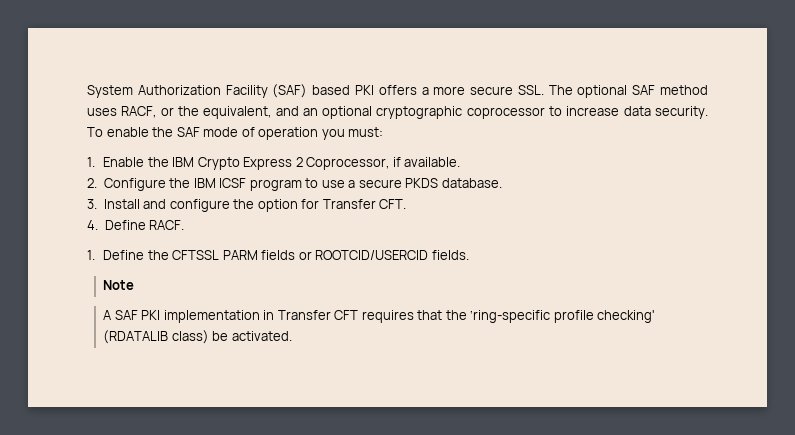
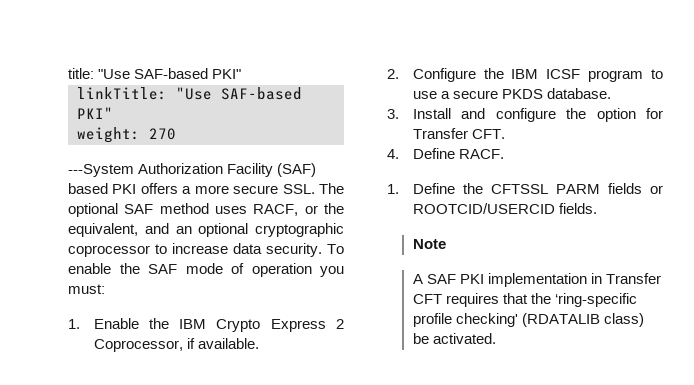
- System Authorization Facility (SAF) based PKI offers a more secure SSL. The optional SAF method uses RACF, or the equivalent, and an optional cryptographic coprocessor to increase data security.
+ title: "Use SAF-based PKI"
+ linkTitle: "Use SAF-based PKI"
+ weight: 270
+ ---System Authorization Facility (SAF) based PKI offers a more secure SSL. The optional SAF method uses RACF, or the equivalent, and an optional cryptographic coprocessor to increase data security.

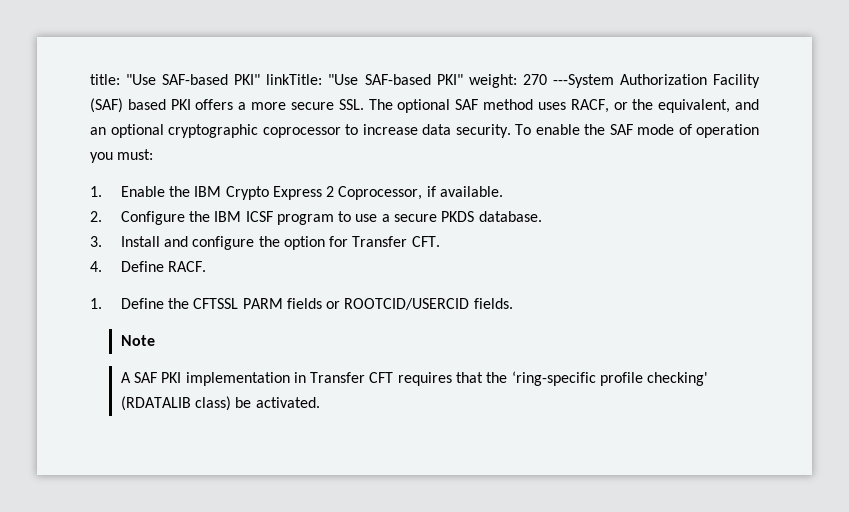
- title: "Use SAF-based PKI"
- linkTitle: "Use SAF-based PKI"
- weight: 270
- ---System Authorization Facility (SAF) based PKI offers a more secure SSL. The optional SAF method uses RACF, or the equivalent, and an optional cryptographic coprocessor to increase data security.
+ title: "Use SAF-based PKI" linkTitle: "Use SAF-based PKI" weight: 270 ---System Authorization Facility (SAF) based PKI offers a more secure SSL. The optional SAF method uses RACF, or the equivalent, and an optional cryptographic coprocessor to increase data security.

